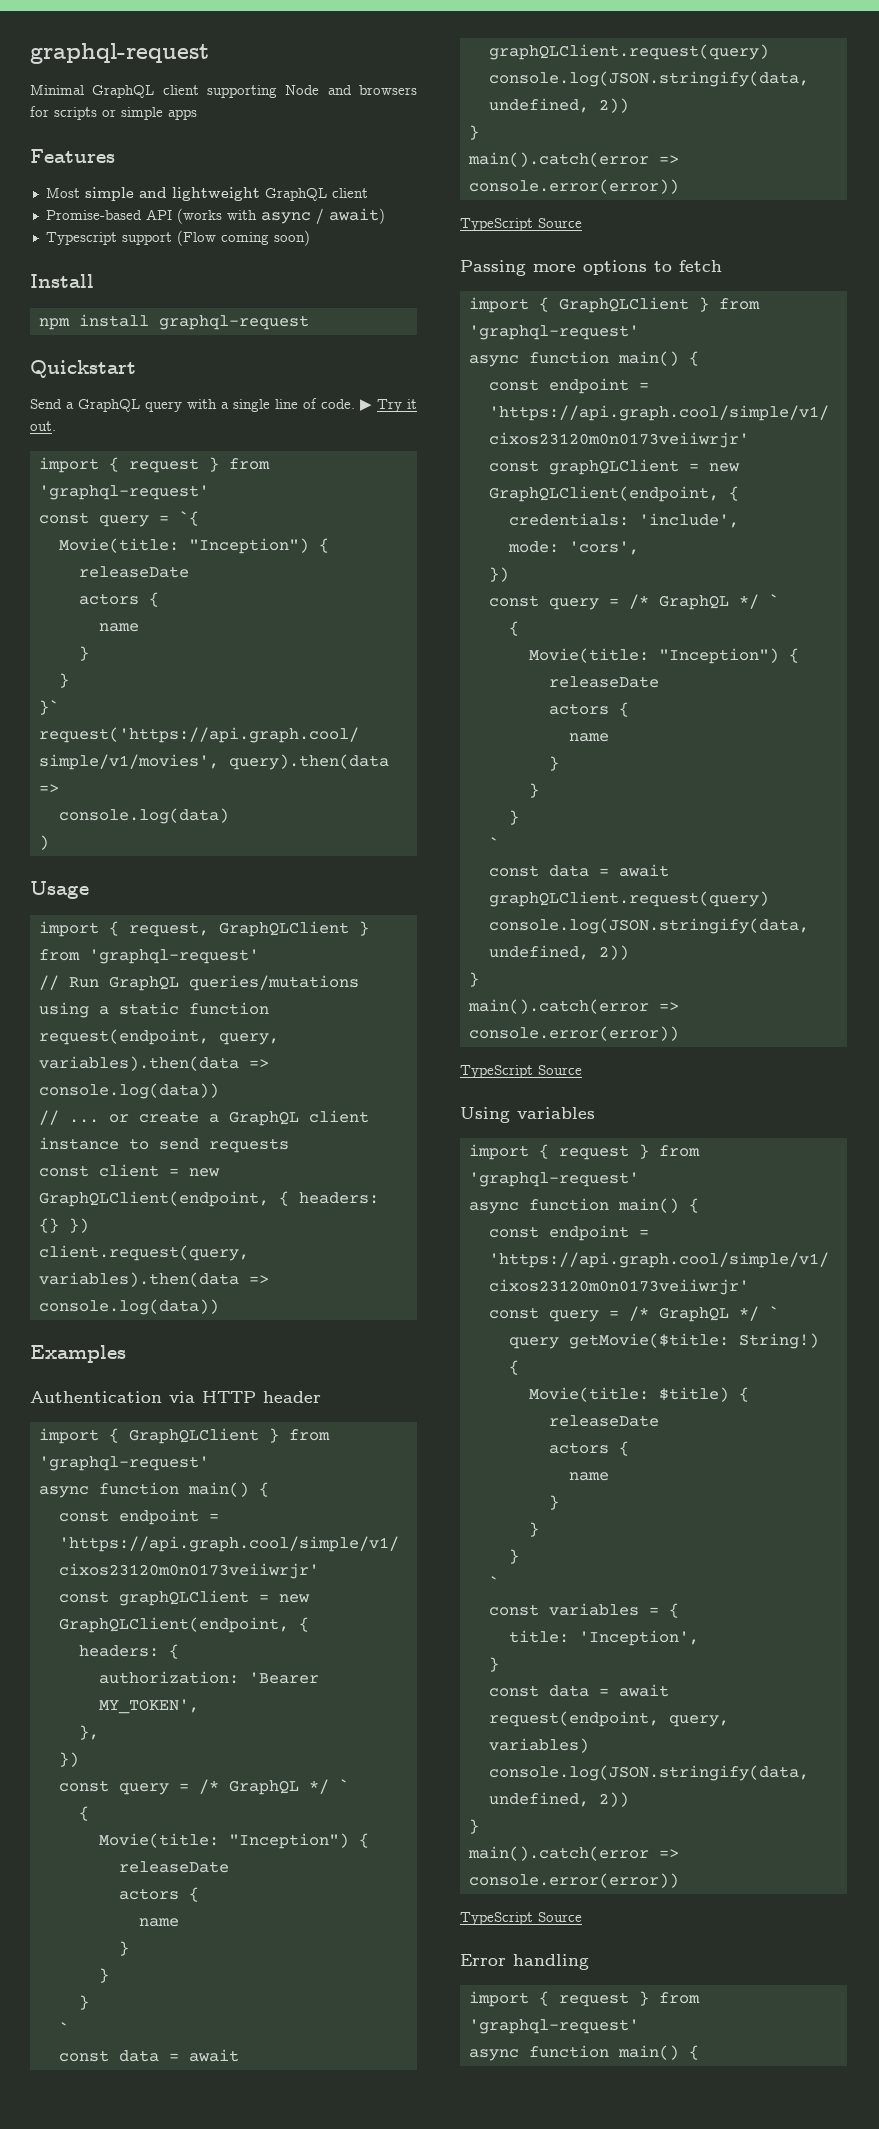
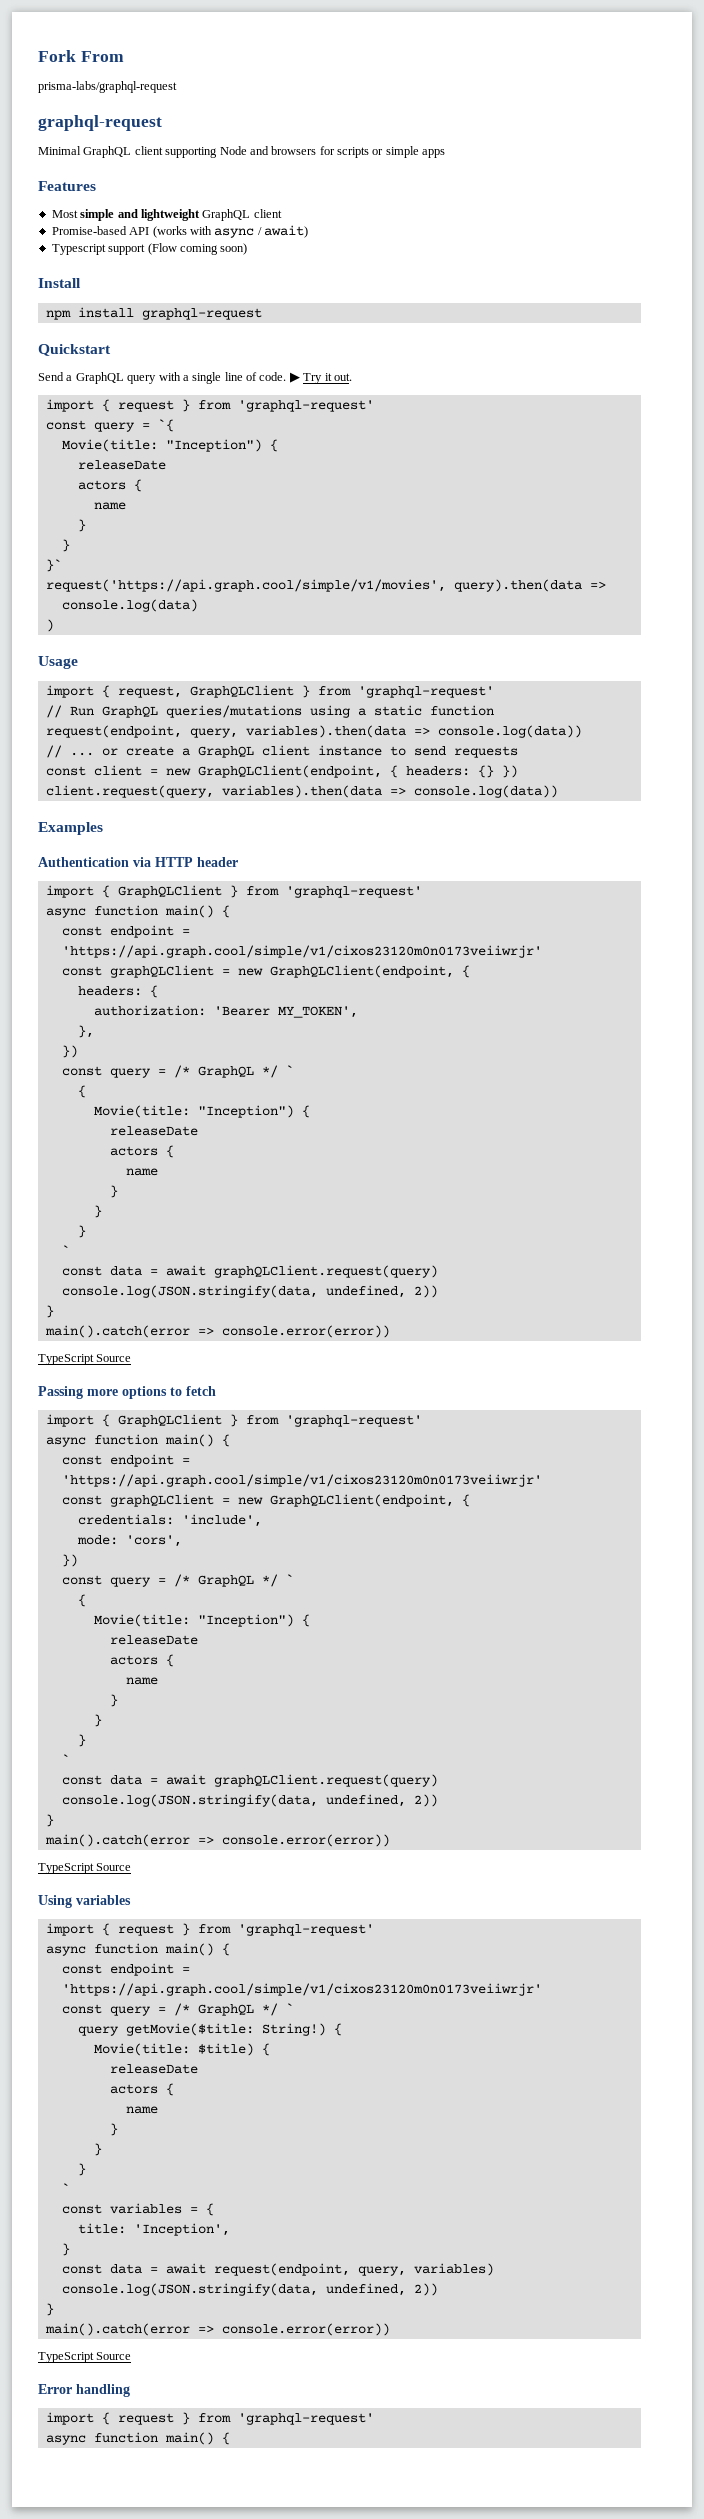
+ Fork From
+ prisma-labs/graphql-request

